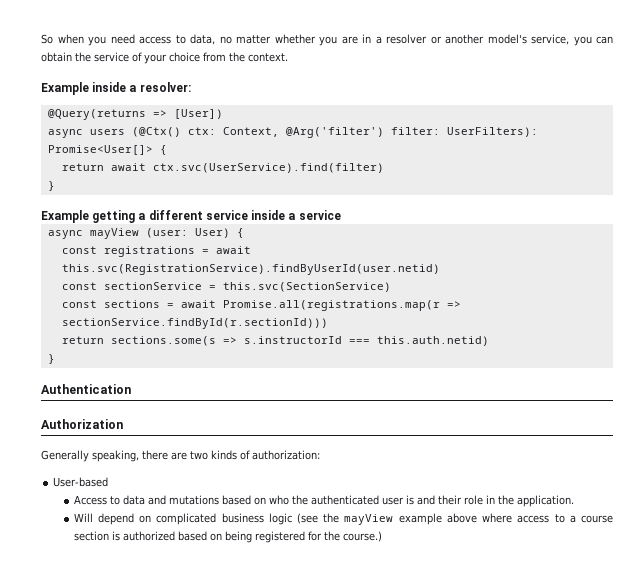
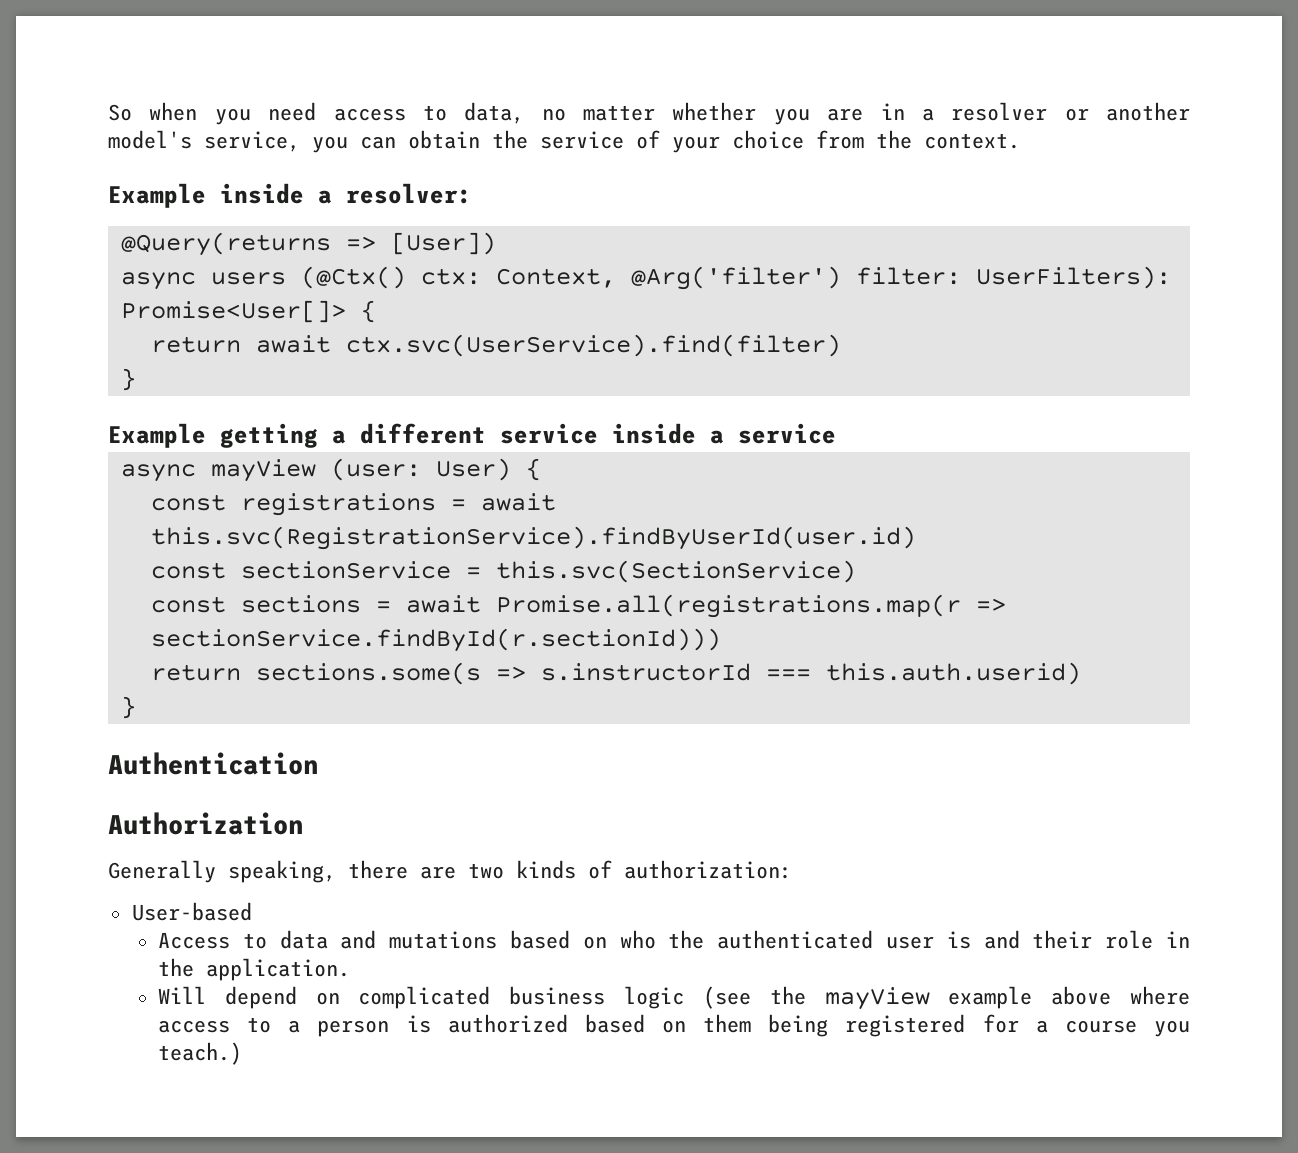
- const registrations = await this.svc(RegistrationService).findByUserId(user.netid)
+ const registrations = await this.svc(RegistrationService).findByUserId(user.id)
- return sections.some(s => s.instructorId === this.auth.netid)
+ return sections.some(s => s.instructorId === this.auth.userid)
- Will depend on complicated business logic (see the mayView example above where access to a course section is authorized based on being registered for the course.)
+ Will depend on complicated business logic (see the mayView example above where access to a person is authorized based on them being registered for a course you teach.)

